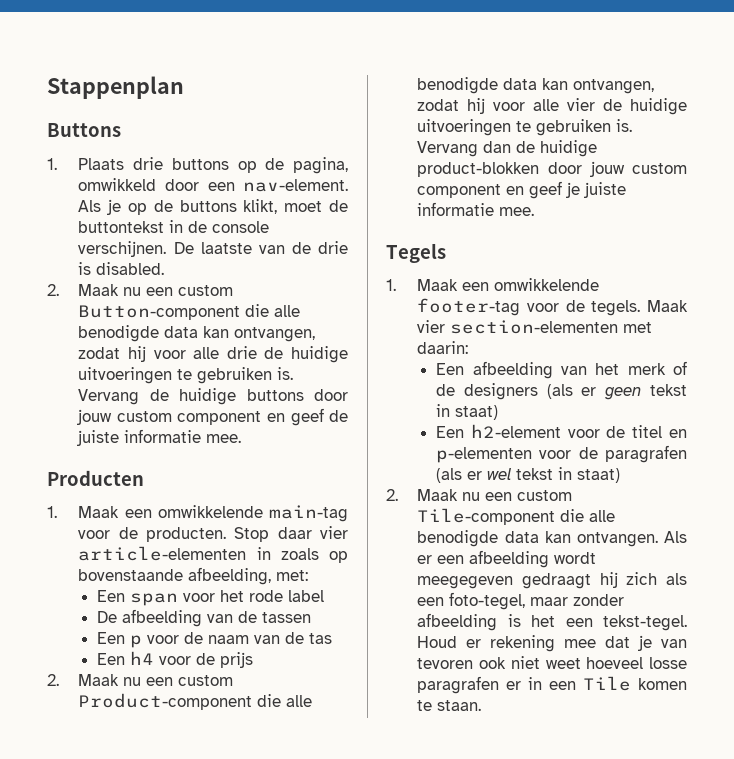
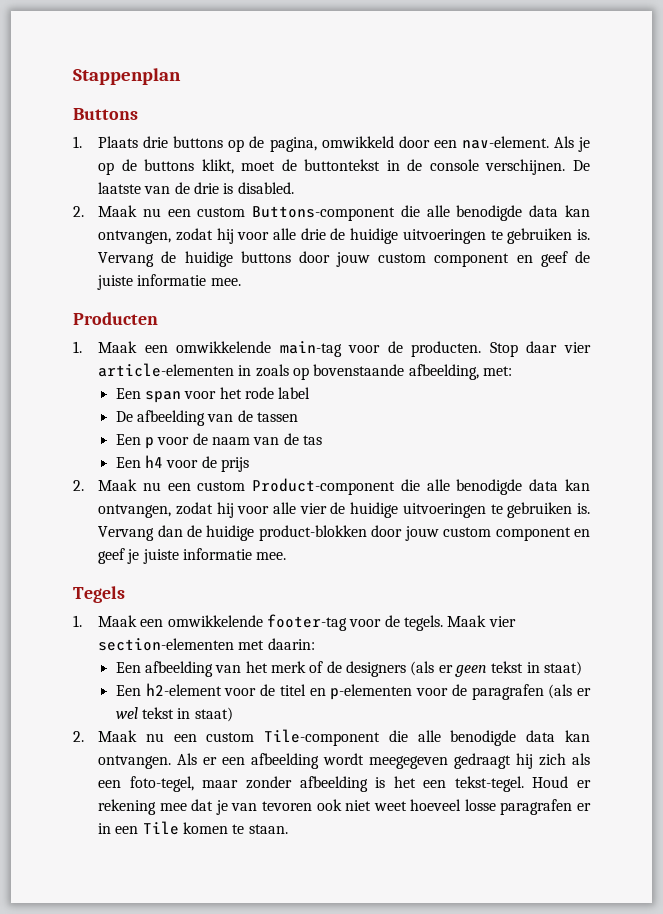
- 2. Maak nu een custom Button-component die alle benodigde data kan ontvangen, zodat hij voor alle drie de huidige uitvoeringen te gebruiken is.
+ 2. Maak nu een custom Buttons-component die alle benodigde data kan ontvangen, zodat hij voor alle drie de huidige uitvoeringen te gebruiken is.

